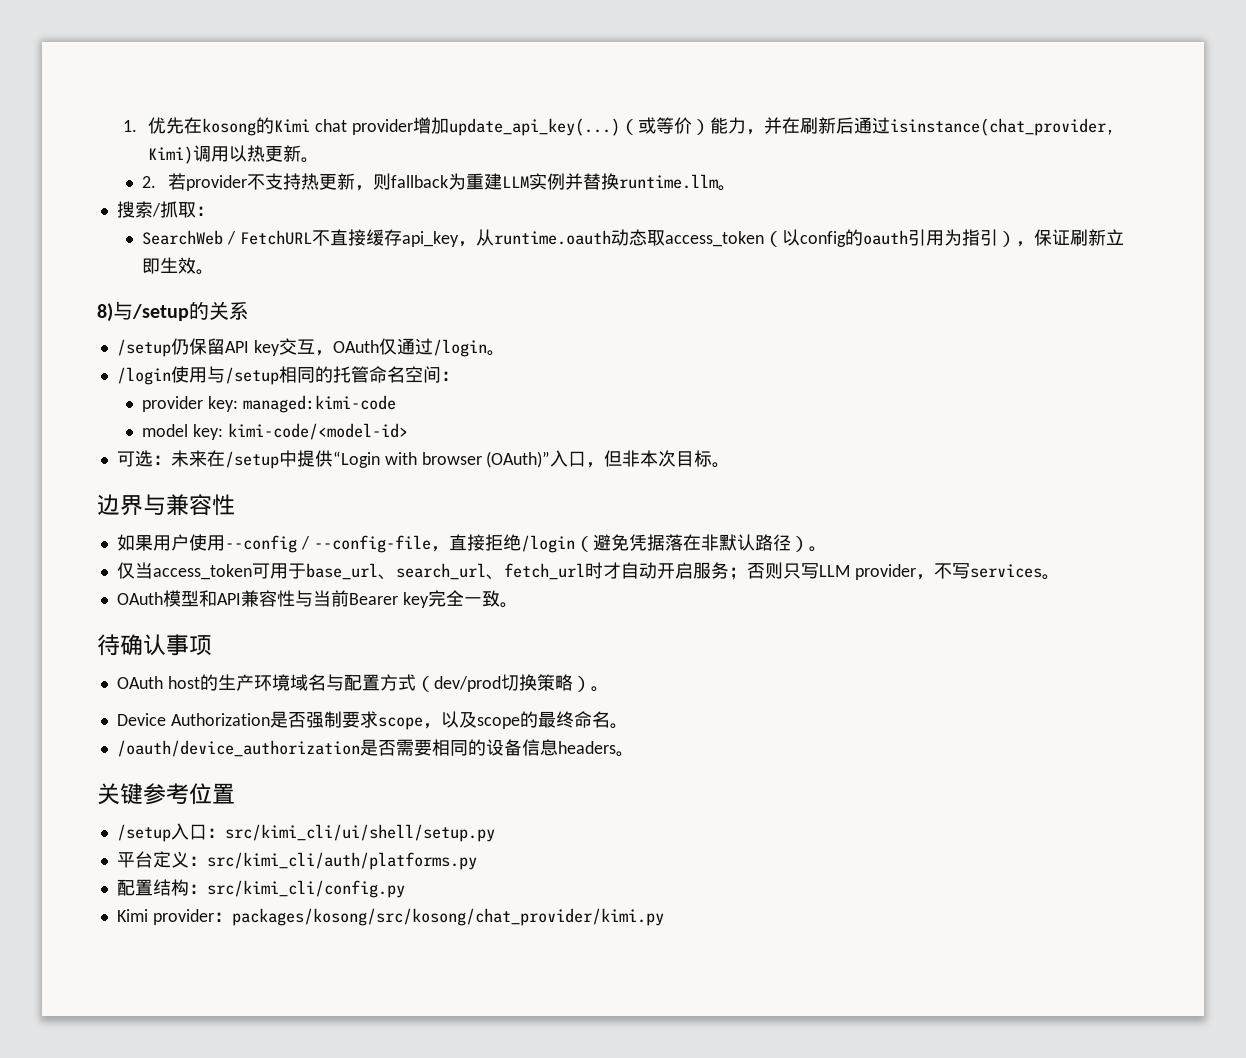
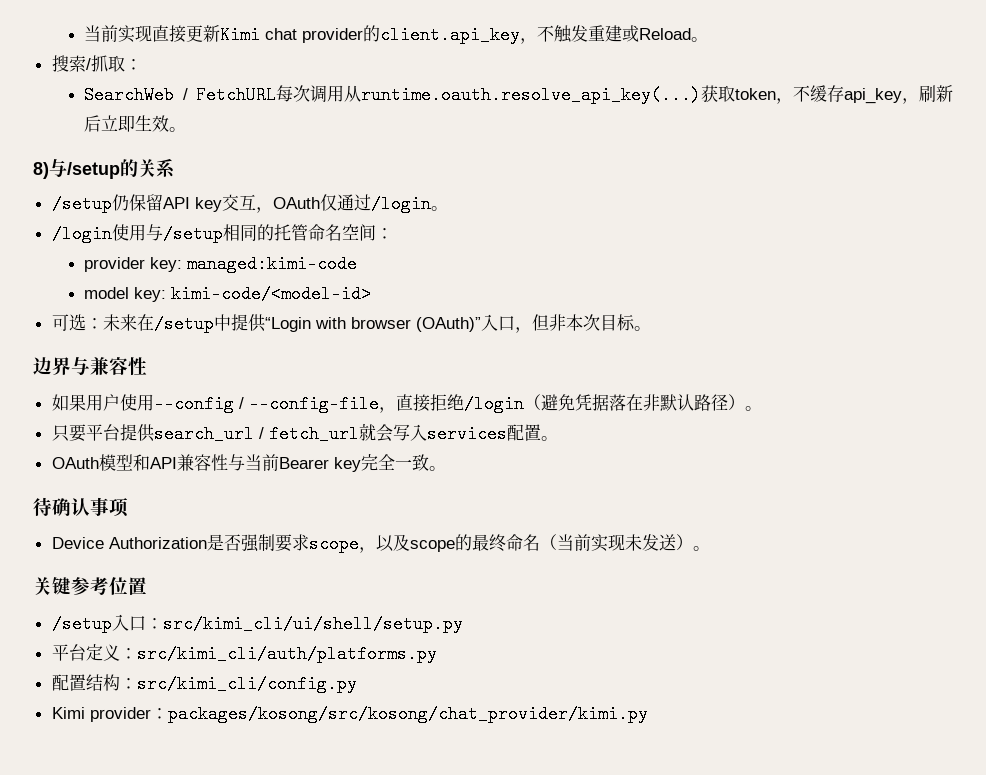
- 1.优先在kosong的Kimi chat provider增加update_api_key(...)（或等价）能力，并在刷新后通过isinstance(chat_provider, Kimi)调用以热更新。
- 2.若provider不支持热更新，则fallback为重建LLM实例并替换runtime.llm。
+ 当前实现直接更新Kimi chat provider的client.api_key，不触发重建或Reload。
- SearchWeb / FetchURL不直接缓存api_key，从runtime.oauth动态取access_token（以config的oauth引用为指引），保证刷新立即生效。
+ SearchWeb / FetchURL每次调用从runtime.oauth.resolve_api_key(...)获取token，不缓存api_key，刷新后立即生效。
- 仅当access_token可用于base_url、search_url、fetch_url时才自动开启服务；否则只写LLM provider，不写services。
+ 只要平台提供search_url / fetch_url就会写入services配置。
- OAuth host的生产环境域名与配置方式（dev/prod切换策略）。
- Device Authorization是否强制要求scope，以及scope的最终命名。
- /oauth/device_authorization是否需要相同的设备信息headers。
+ Device Authorization是否强制要求scope，以及scope的最终命名（当前实现未发送）。

